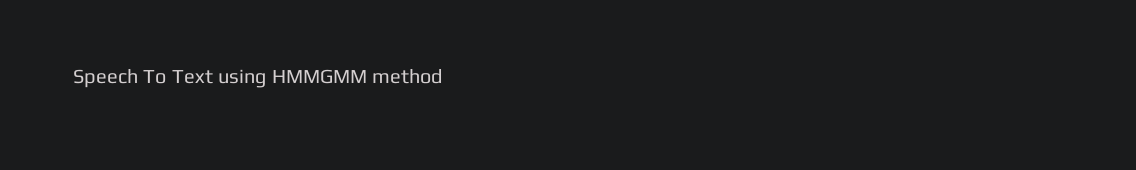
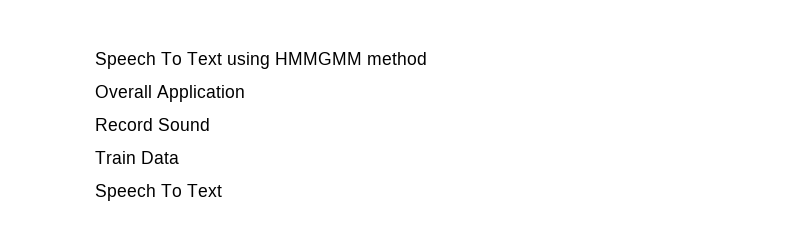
+ Overall Application
+ Record Sound
+ Train Data
+ Speech To Text

